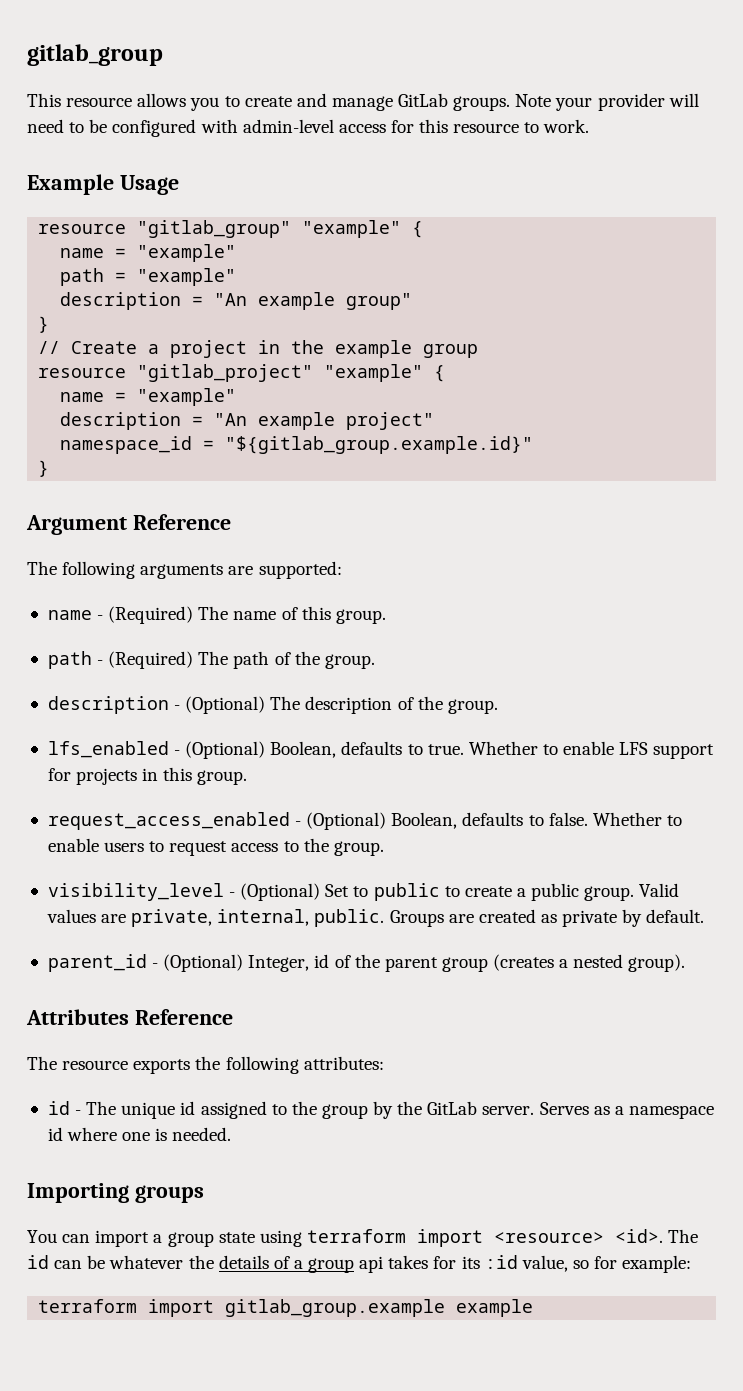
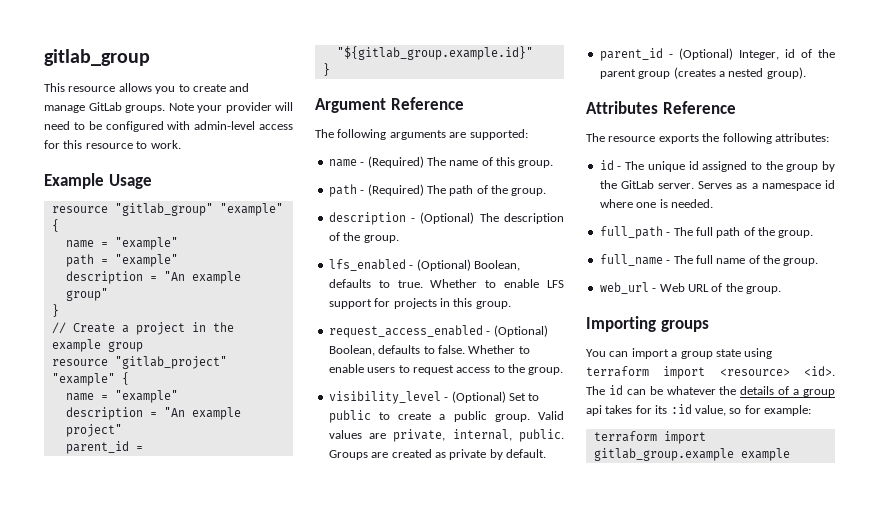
- namespace_id = "${gitlab_group.example.id}"
+ parent_id = "${gitlab_group.example.id}"
+ full_path - The full path of the group.
+ full_name - The full name of the group.
+ web_url - Web URL of the group.

